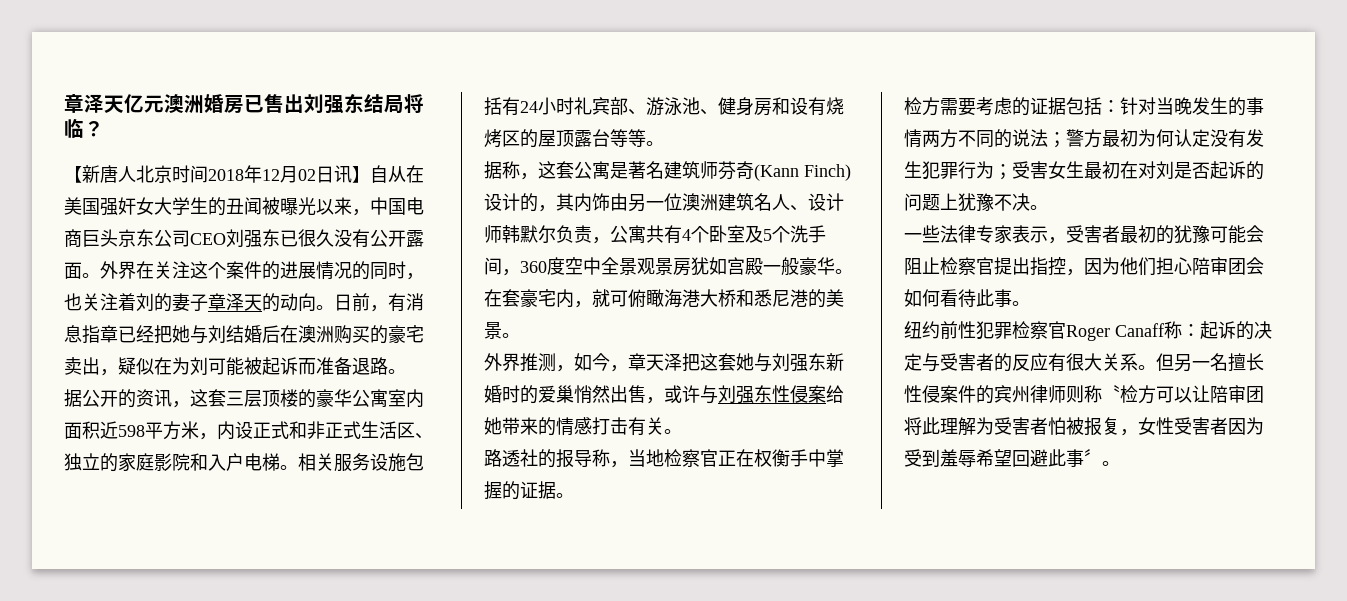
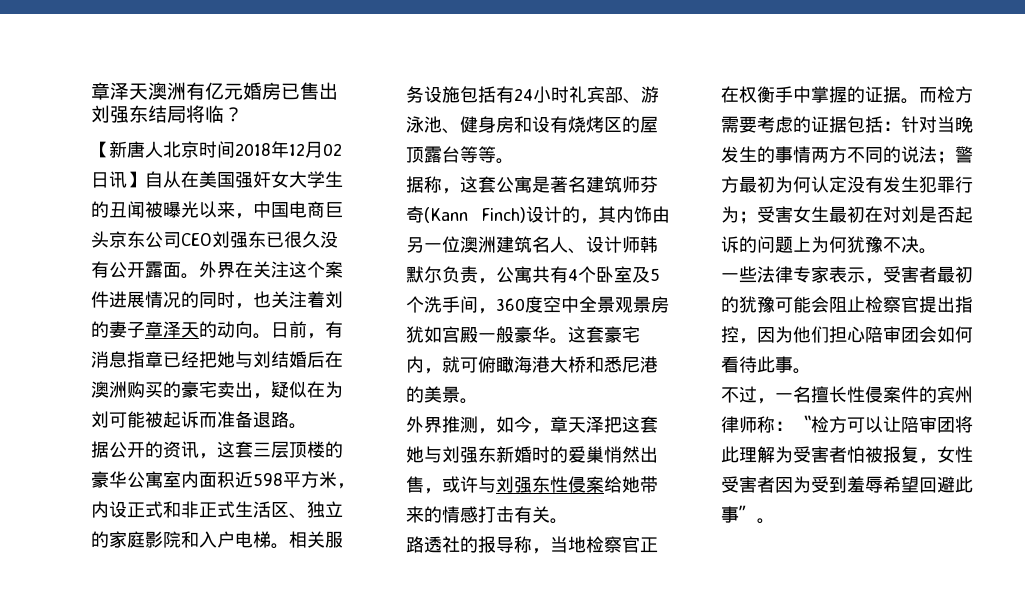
- 章泽天亿元澳洲婚房已售出刘强东结局将临？
+ 章泽天澳洲有亿元婚房已售出刘强东结局将临？
- 外界在关注这个案件的进展情况的同时，也关注着刘的妻子章泽天的动向。
+ 外界在关注这个案件进展情况的同时，也关注着刘的妻子章泽天的动向。
- 在套豪宅内，就可俯瞰海港大桥和悉尼港的美景。
+ 这套豪宅内，就可俯瞰海港大桥和悉尼港的美景。
- 路透社的报导称，当地检察官正在权衡手中掌握的证据。
- 检方需要考虑的证据包括：针对当晚发生的事情两方不同的说法；警方最初为何认定没有发生犯罪行为；受害女生最初在对刘是否起诉的问题上犹豫不决。
+ 路透社的报导称，当地检察官正在权衡手中掌握的证据。而检方需要考虑的证据包括：针对当晚发生的事情两方不同的说法；警方最初为何认定没有发生犯罪行为；受害女生最初在对刘是否起诉的问题上为何犹豫不决。
- 纽约前性犯罪检察官Roger Canaff称：起诉的决定与受害者的反应有很大关系。但另一名擅长性侵案件的宾州律师则称〝检方可以让陪审团将此理解为受害者怕被报复，女性受害者因为受到羞辱希望回避此事〞。
+ 不过，一名擅长性侵案件的宾州律师称：〝检方可以让陪审团将此理解为受害者怕被报复，女性受害者因为受到羞辱希望回避此事〞。

